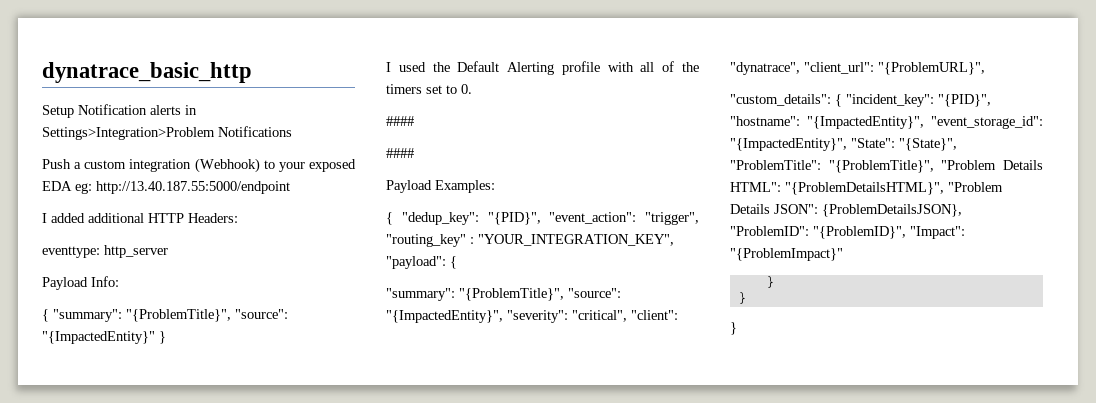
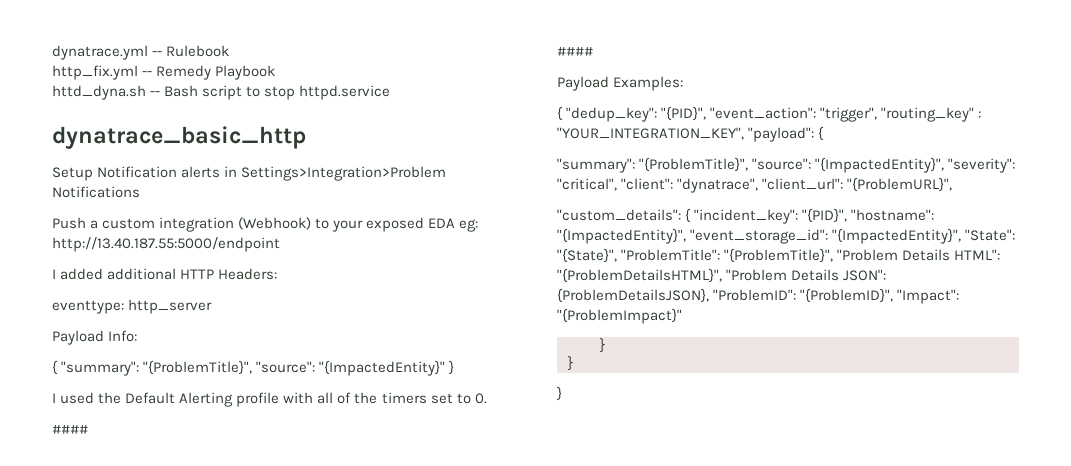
+ dynatrace.yml -- Rulebook
+ http_fix.yml -- Remedy Playbook
+ httd_dyna.sh -- Bash script to stop httpd.service

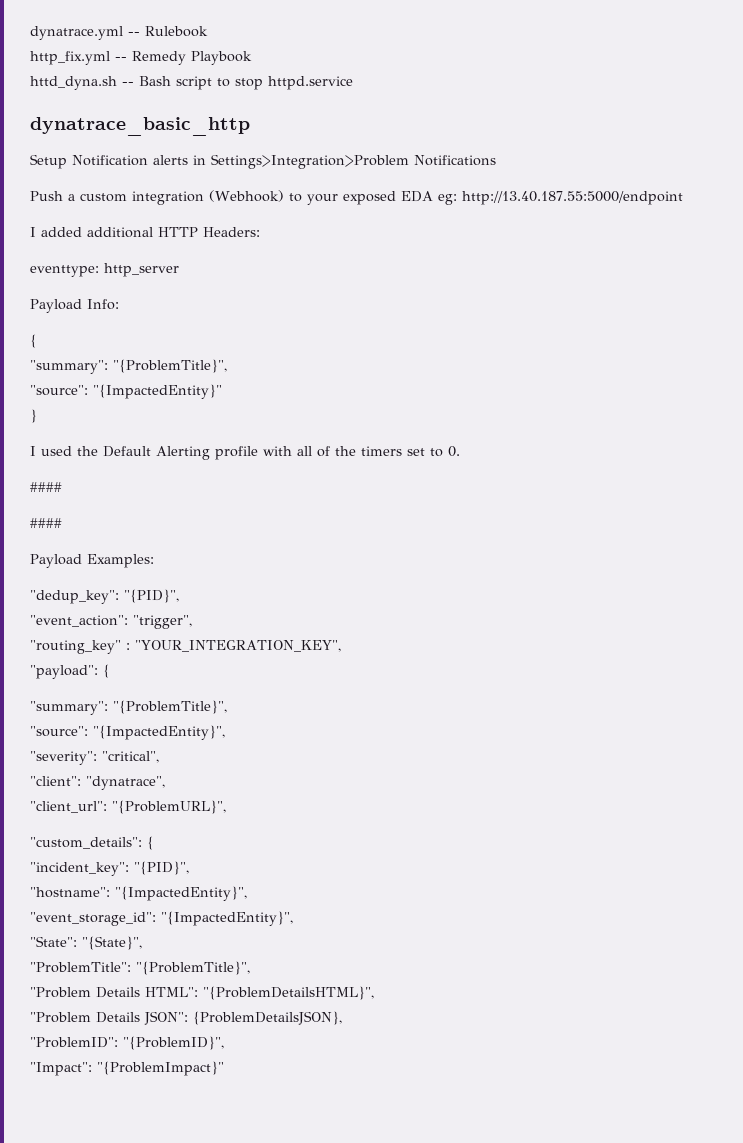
  Payload Info:
- { "summary": "{ProblemTitle}", "source": "{ImpactedEntity}" }
+ {
+ "summary": "{ProblemTitle}",
+ "source": "{ImpactedEntity}"
+ }
- { "dedup_key": "{PID}", "event_action": "trigger", "routing_key" : "YOUR_INTEGRATION_KEY", "payload": {
- "summary": "{ProblemTitle}", "source": "{ImpactedEntity}", "severity": "critical", "client": "dynatrace", "client_url": "{ProblemURL}",
+ "dedup_key": "{PID}",
+ "event_action": "trigger",
+ "routing_key" : "YOUR_INTEGRATION_KEY",
+ "payload": {
+ "summary": "{ProblemTitle}",
+ "source": "{ImpactedEntity}",
+ "severity": "critical",
+ "client": "dynatrace",
+ "client_url": "{ProblemURL}",
- "custom_details": { "incident_key": "{PID}", "hostname": "{ImpactedEntity}", "event_storage_id": "{ImpactedEntity}", "State": "{State}", "ProblemTitle": "{ProblemTitle}", "Problem Details HTML": "{ProblemDetailsHTML}", "Problem Details JSON": {ProblemDetailsJSON}, "ProblemID": "{ProblemID}", "Impact": "{ProblemImpact}"
- }
- }
- }
+ "custom_details": {
+ "incident_key": "{PID}",
+ "hostname": "{ImpactedEntity}",
+ "event_storage_id": "{ImpactedEntity}",
+ "State": "{State}",
+ "ProblemTitle": "{ProblemTitle}",
+ "Problem Details HTML": "{ProblemDetailsHTML}",
+ "Problem Details JSON": {ProblemDetailsJSON},
+ "ProblemID": "{ProblemID}",
+ "Impact": "{ProblemImpact}"

